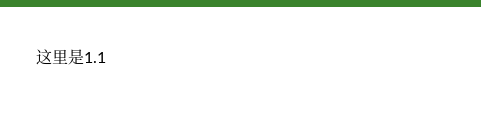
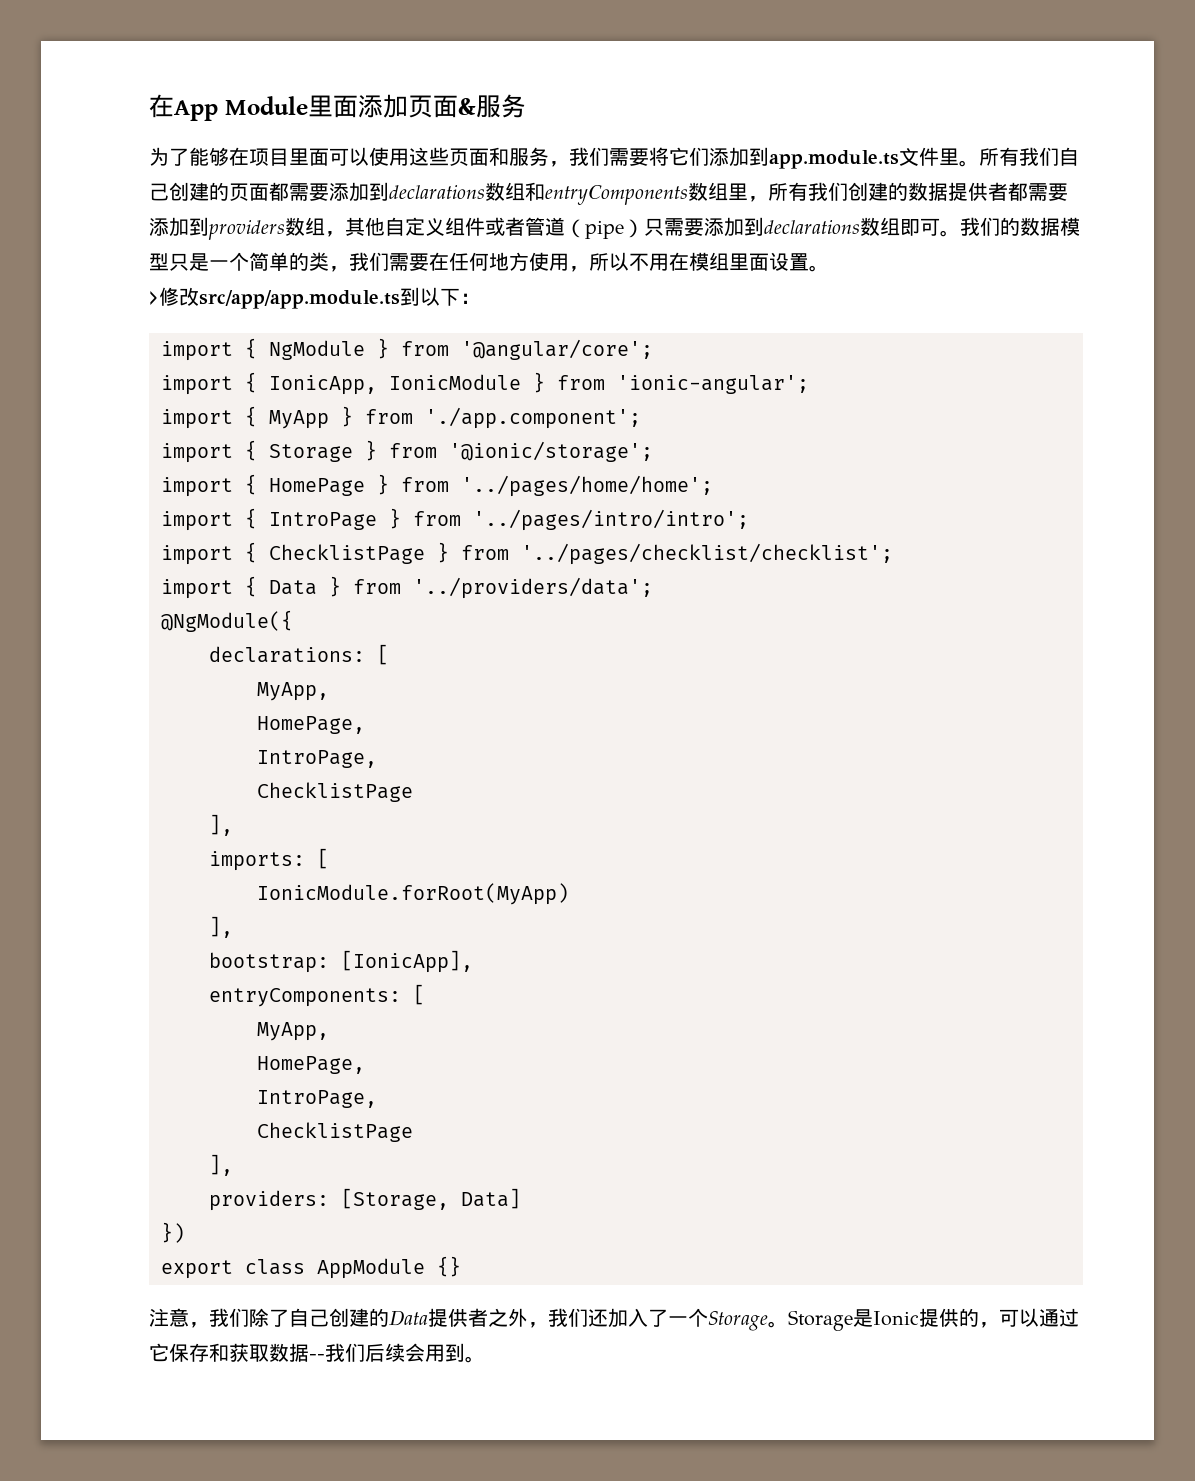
- 这里是1.1
+ 在App Module里面添加页面&服务
+ 为了能够在项目里面可以使用这些页面和服务，我们需要将它们添加到app.module.ts文件里。所有我们自己创建的页面都需要添加到declarations数组和entryComponents数组里，所有我们创建的数据提供者都需要添加到providers数组，其他自定义组件或者管道（pipe）只需要添加到declarations数组即可。我们的数据模型只是一个简单的类，我们需要在任何地方使用，所以不用在模组里面设置。
+ >修改src/app/app.module.ts到以下：
+ import { NgModule } from '@angular/core';
+ import { IonicApp, IonicModule } from 'ionic-angular';
+ import { MyApp } from './app.component';
+ import { Storage } from '@ionic/storage';
+ import { HomePage } from '../pages/home/home';
+ import { IntroPage } from '../pages/intro/intro';
+ import { ChecklistPage } from '../pages/checklist/checklist';
+ import { Data } from '../providers/data';
+ @NgModule({
+ declarations: [
+ MyApp,
+ HomePage,
+ IntroPage,
+ ChecklistPage
+ ],
+ imports: [
+ IonicModule.forRoot(MyApp)
+ ],
+ bootstrap: [IonicApp],
+ entryComponents: [
+ MyApp,
+ HomePage,
+ IntroPage,
+ ChecklistPage
+ ],
+ providers: [Storage, Data]
+ })
+ export class AppModule {}
+ 注意，我们除了自己创建的Data提供者之外，我们还加入了一个Storage。Storage是Ionic提供的，可以通过它保存和获取数据--我们后续会用到。

